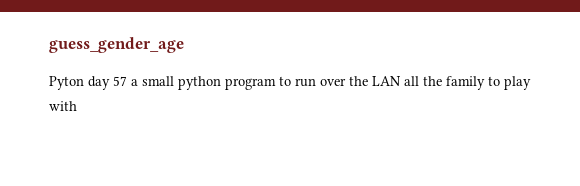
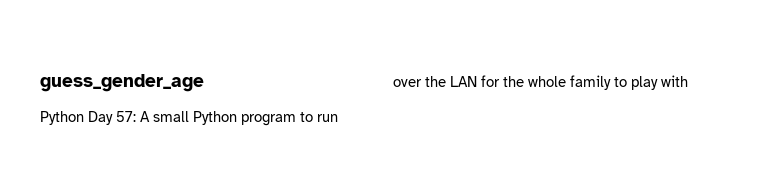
- Pyton day 57 a small python program to run over the LAN all the family to play with
+ Python Day 57: A small Python program to run over the LAN for the whole family to play with

